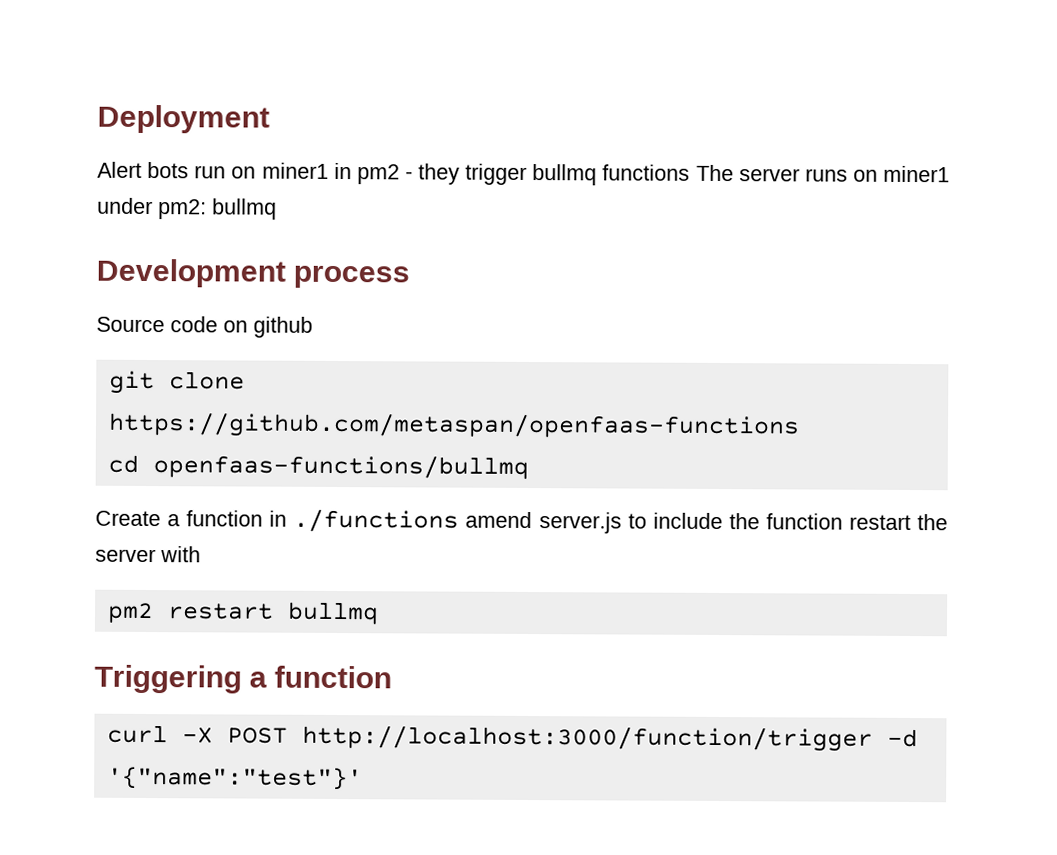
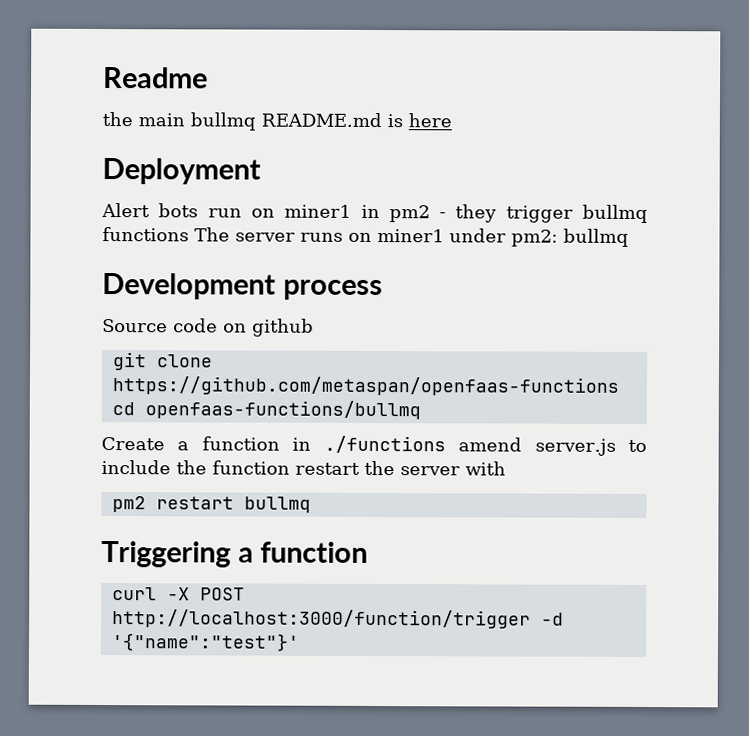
+ Readme
+ the main bullmq README.md is here

